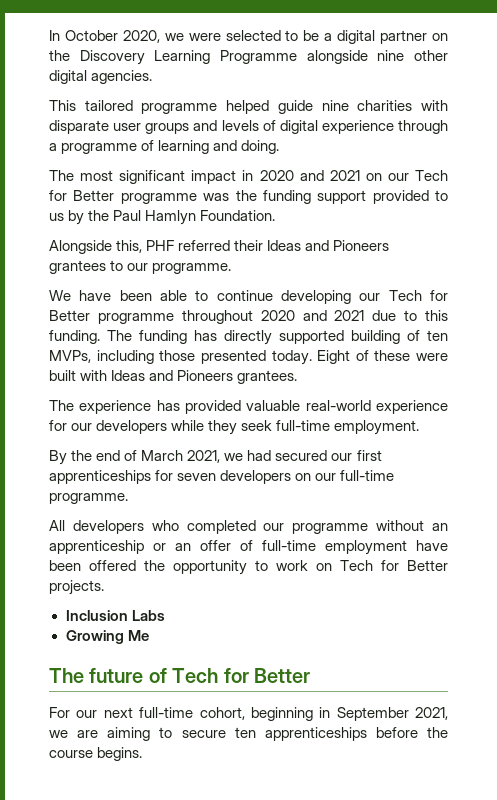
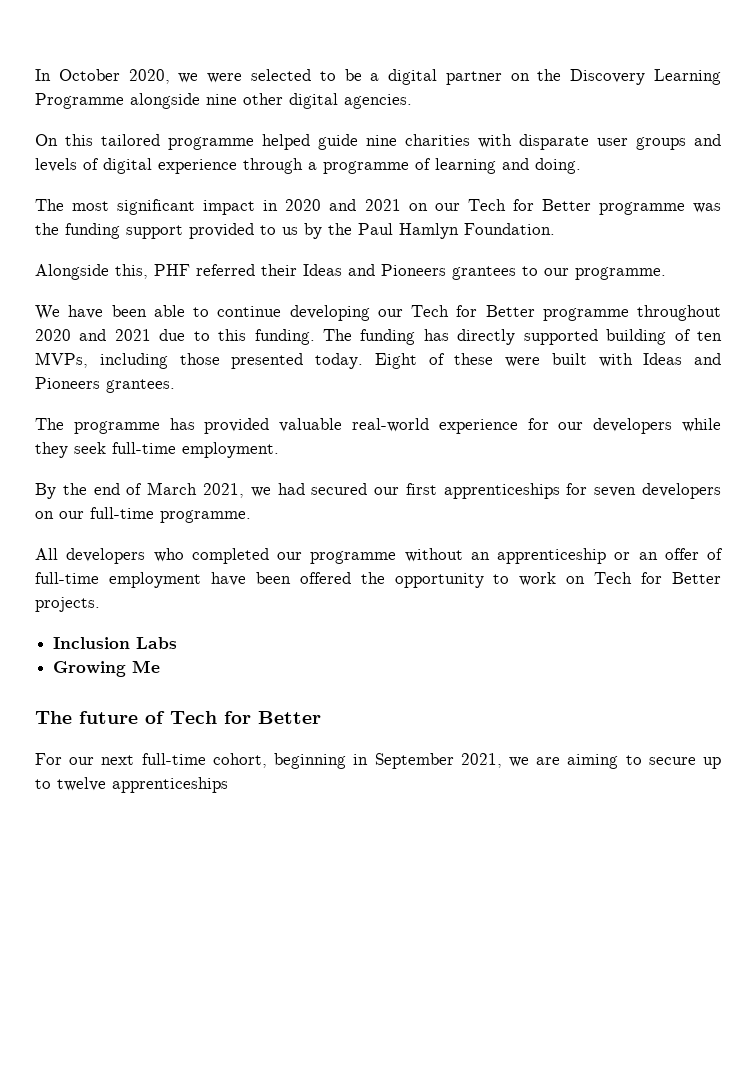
- This tailored programme helped guide nine charities with disparate user groups and levels of digital experience through a programme of learning and doing.
+ On this tailored programme helped guide nine charities with disparate user groups and levels of digital experience through a programme of learning and doing.
- The experience has provided valuable real-world experience for our developers while they seek full-time employment.
+ The programme has provided valuable real-world experience for our developers while they seek full-time employment.
- For our next full-time cohort, beginning in September 2021, we are aiming to secure ten apprenticeships before the course begins.
+ For our next full-time cohort, beginning in September 2021, we are aiming to secure up to twelve apprenticeships

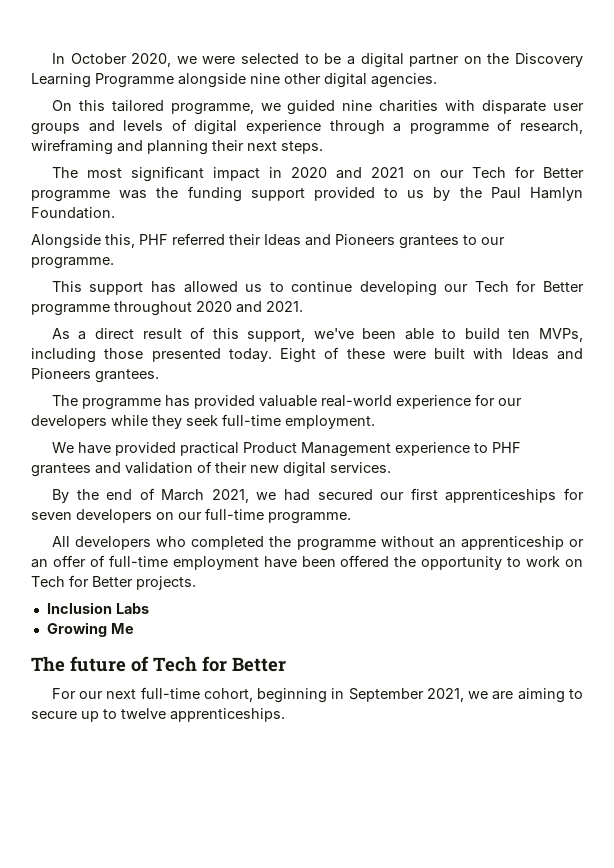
- On this tailored programme helped guide nine charities with disparate user groups and levels of digital experience through a programme of learning and doing.
+ On this tailored programme, we guided nine charities with disparate user groups and levels of digital experience through a programme of research, wireframing and planning their next steps.
- We have been able to continue developing our Tech for Better programme throughout 2020 and 2021 due to this funding. The funding has directly supported building of ten MVPs, including those presented today.
+ This support has allowed us to continue developing our Tech for Better programme throughout 2020 and 2021.
+ As a direct result of this support, we've been able to build ten MVPs, including those presented today.
+ We have provided practical Product Management experience to PHF grantees and validation of their new digital services.
- All developers who completed our programme without an apprenticeship or an offer of full-time employment have been offered the opportunity to work on Tech for Better projects.
+ All developers who completed the programme without an apprenticeship or an offer of full-time employment have been offered the opportunity to work on Tech for Better projects.
- For our next full-time cohort, beginning in September 2021, we are aiming to secure up to twelve apprenticeships
+ For our next full-time cohort, beginning in September 2021, we are aiming to secure up to twelve apprenticeships.

